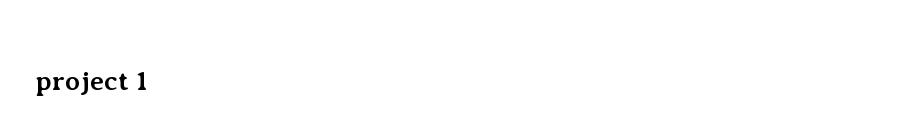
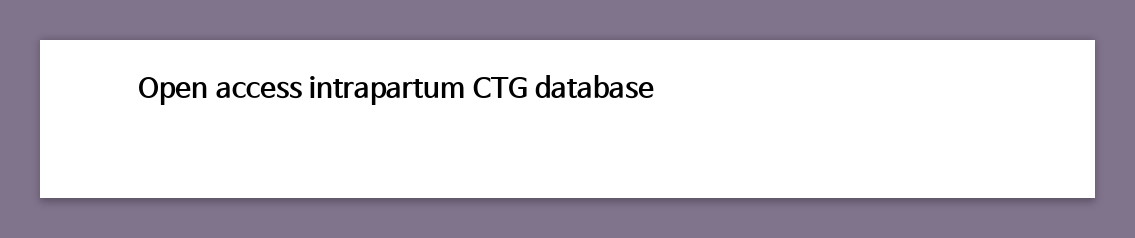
- project 1
+ Open access intrapartum CTG database

